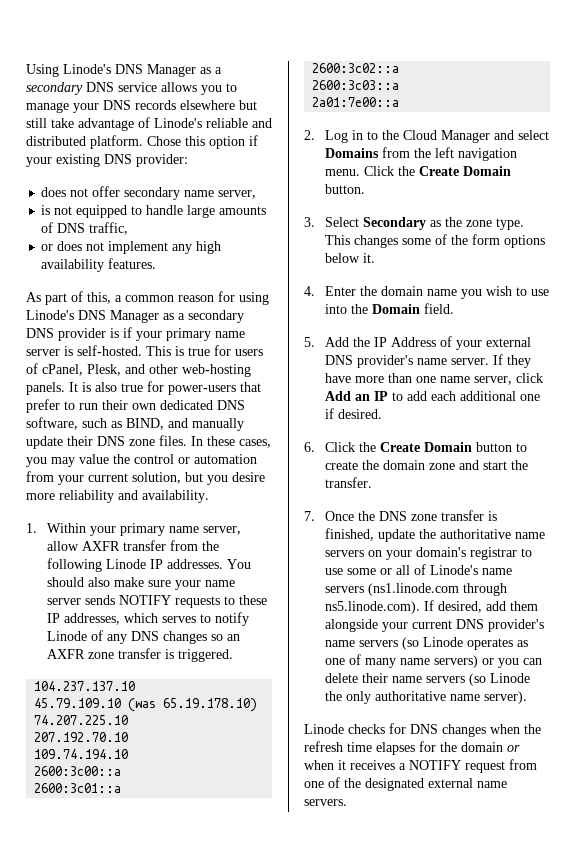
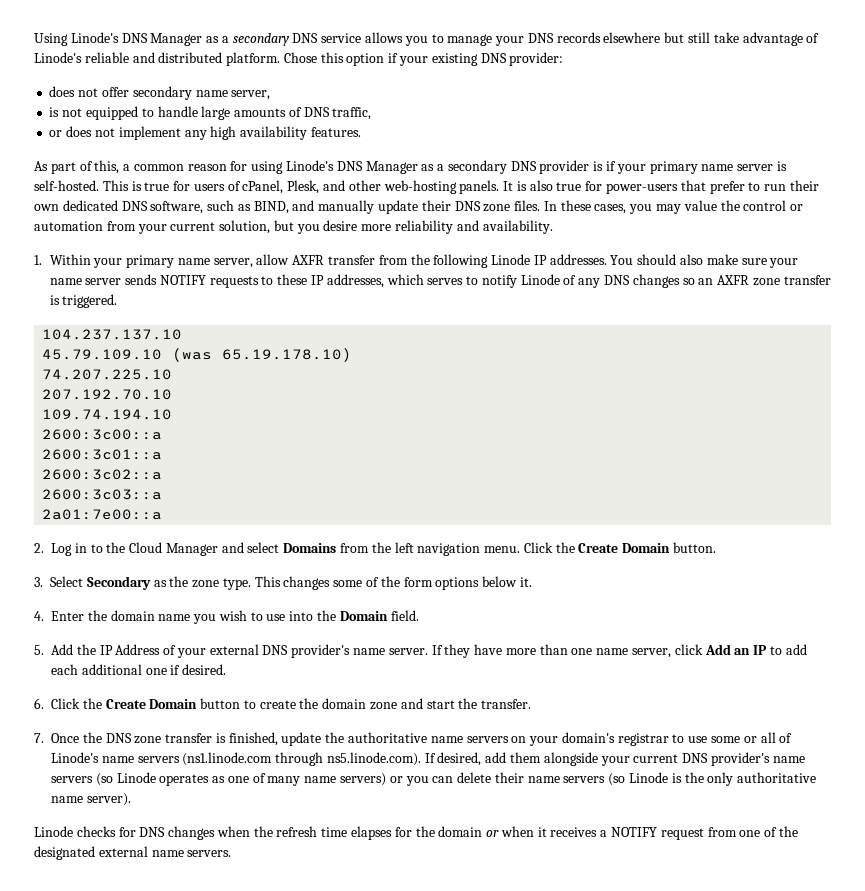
- 7. Once the DNS zone transfer is finished, update the authoritative name servers on your domain's registrar to use some or all of Linode's name servers (ns1.linode.com through ns5.linode.com). If desired, add them alongside your current DNS provider's name servers (so Linode operates as one of many name servers) or you can delete their name servers (so Linode the only authoritative name server).
+ 7. Once the DNS zone transfer is finished, update the authoritative name servers on your domain's registrar to use some or all of Linode's name servers (ns1.linode.com through ns5.linode.com). If desired, add them alongside your current DNS provider's name servers (so Linode operates as one of many name servers) or you can delete their name servers (so Linode is the only authoritative name server).

